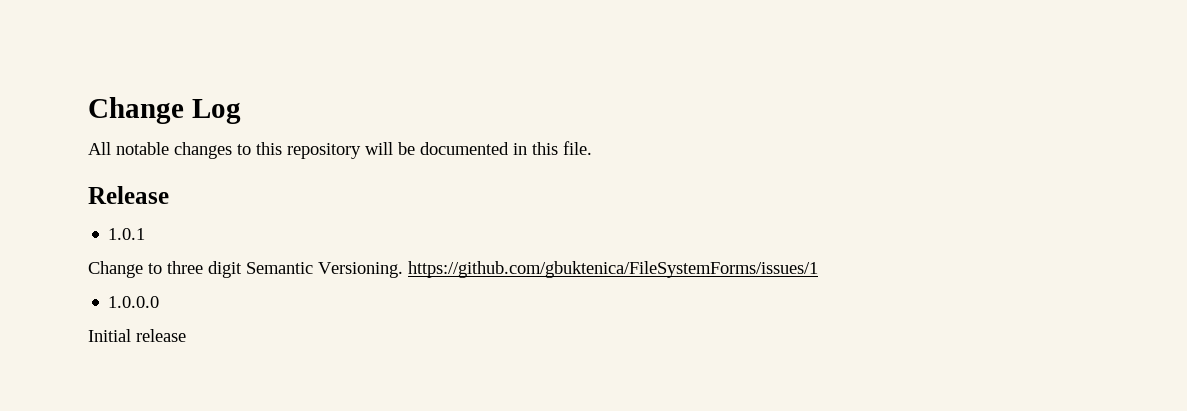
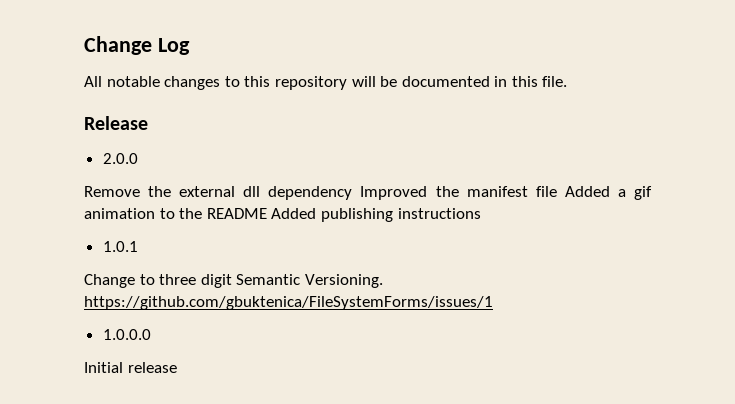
+ 2.0.0
+ Remove the external dll dependency Improved the manifest file Added a gif animation to the README Added publishing instructions

